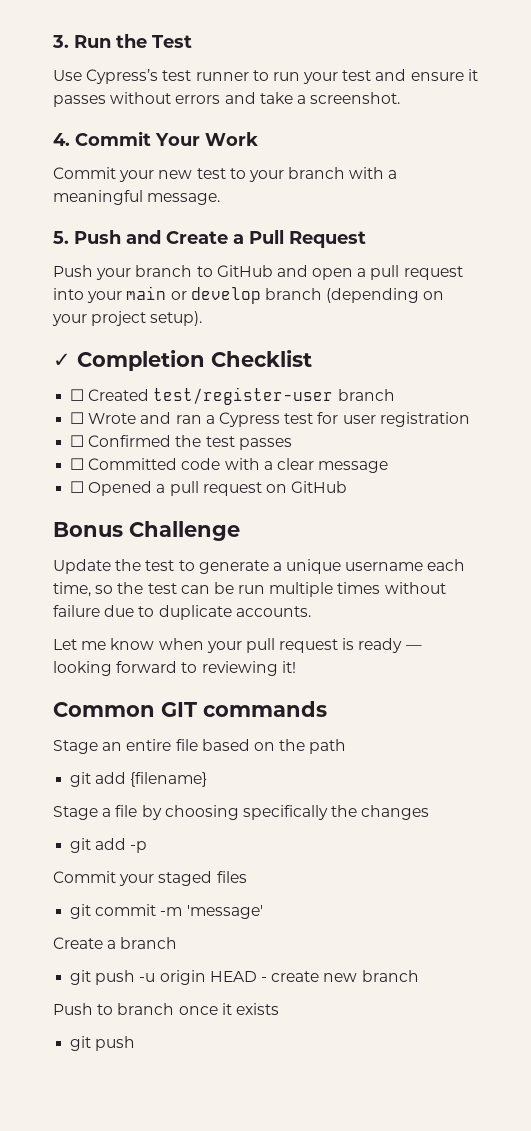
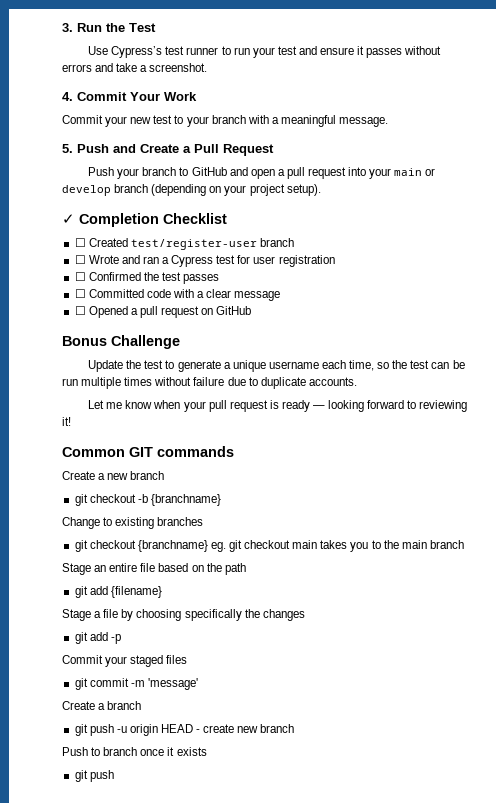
+ Create a new branch
+ git checkout -b {branchname}
+ Change to existing branches
+ git checkout {branchname} eg. git checkout main takes you to the main branch

